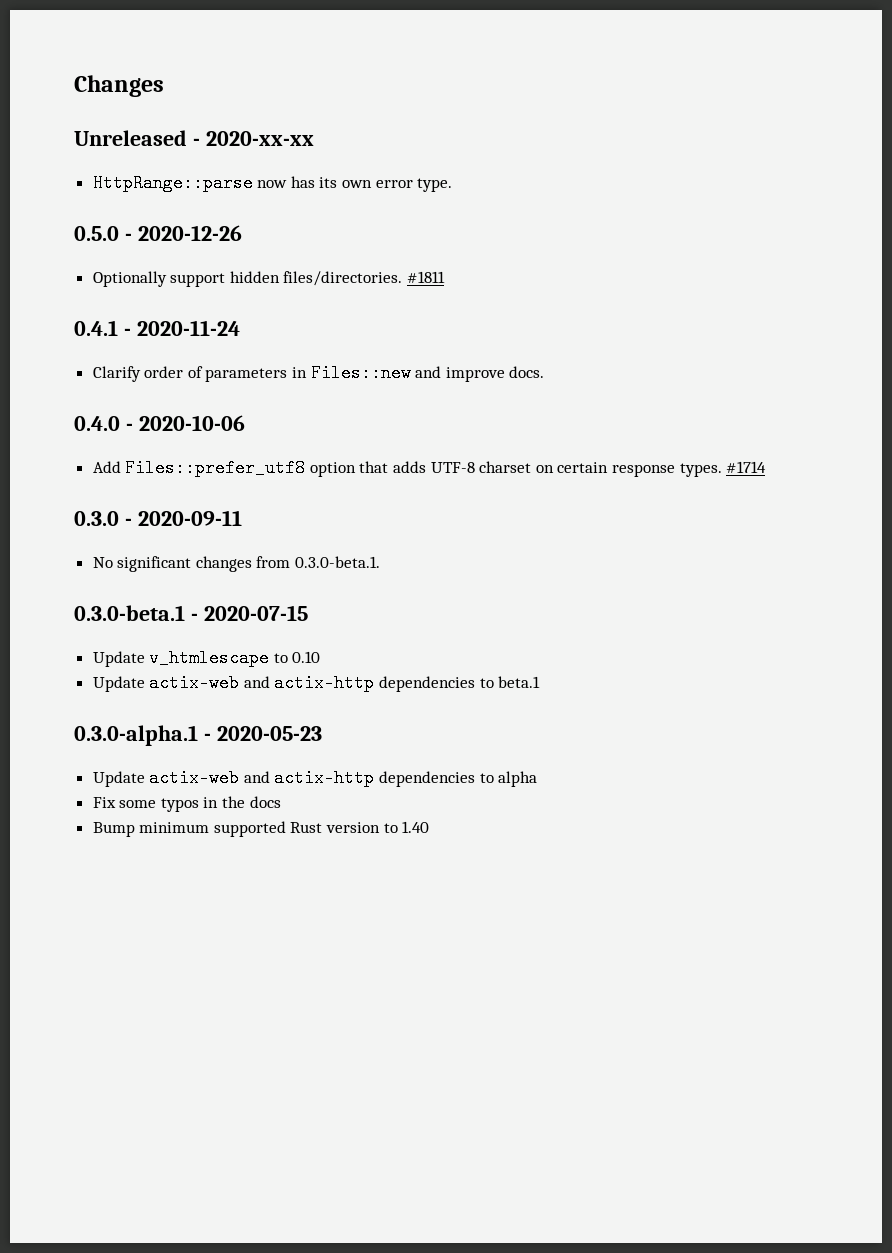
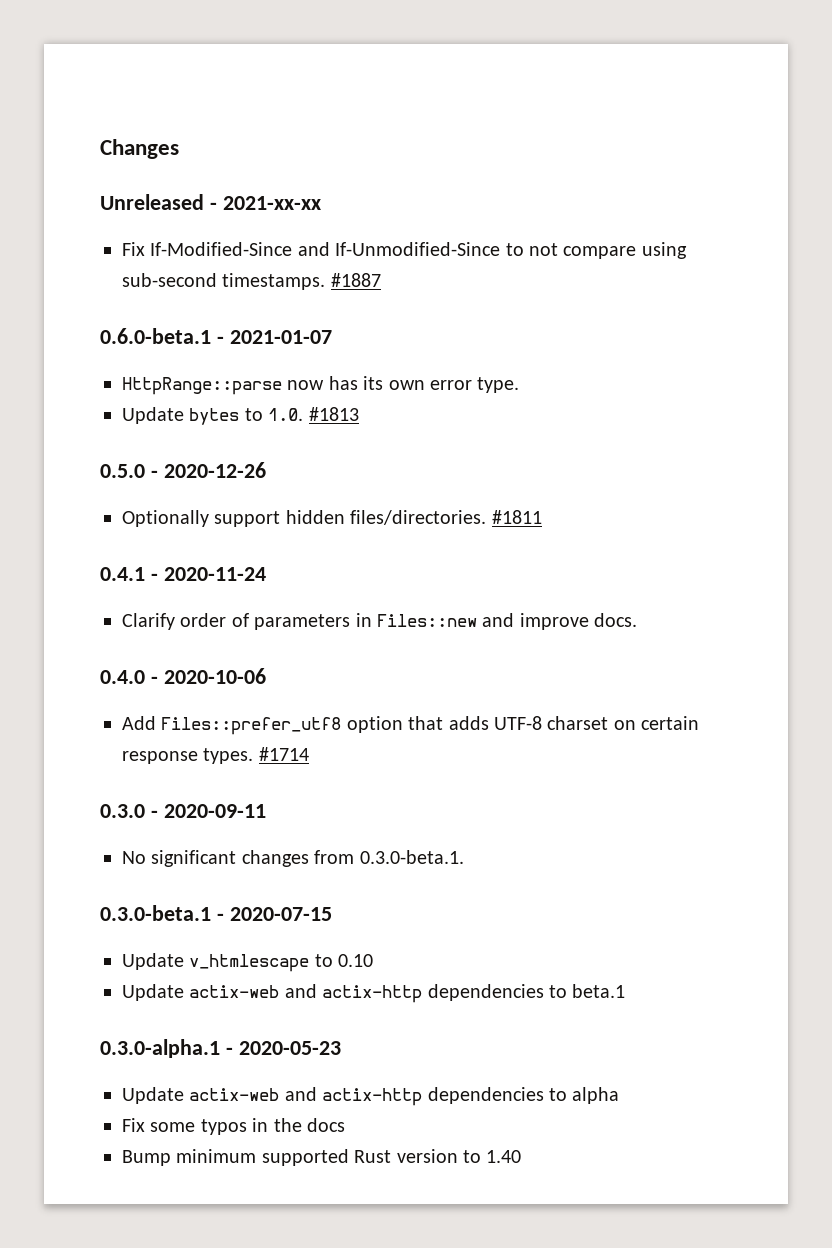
- Unreleased - 2020-xx-xx
+ Unreleased - 2021-xx-xx
+ Fix If-Modified-Since and If-Unmodified-Since to not compare using sub-second timestamps. #1887
+ 0.6.0-beta.1 - 2021-01-07
+ Update bytes to 1.0. #1813

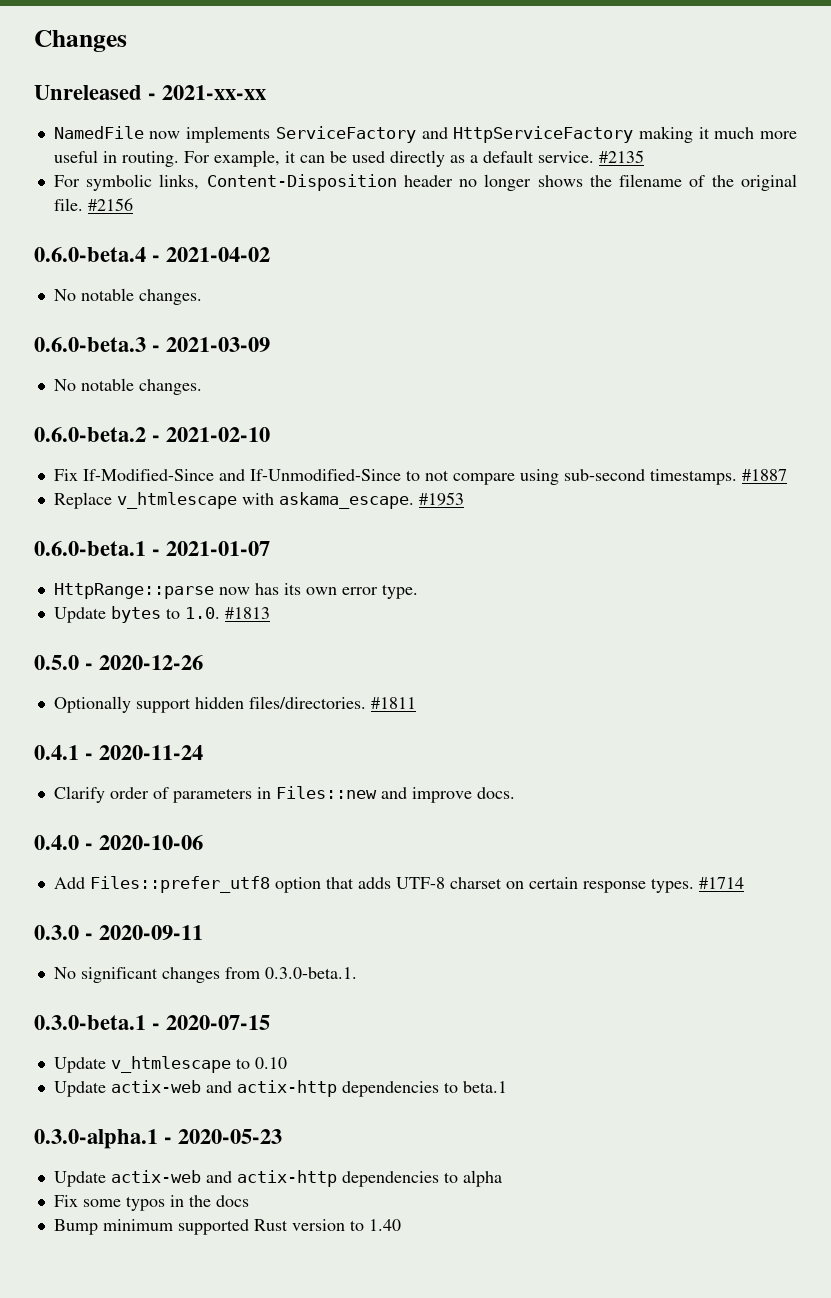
+ NamedFile now implements ServiceFactory and HttpServiceFactory making it much more useful in routing. For example, it can be used directly as a default service. #2135
+ For symbolic links, Content-Disposition header no longer shows the filename of the original file. #2156
+ 0.6.0-beta.4 - 2021-04-02
+ No notable changes.
+ 0.6.0-beta.3 - 2021-03-09
+ No notable changes.
+ 0.6.0-beta.2 - 2021-02-10
+ Replace v_htmlescape with askama_escape. #1953

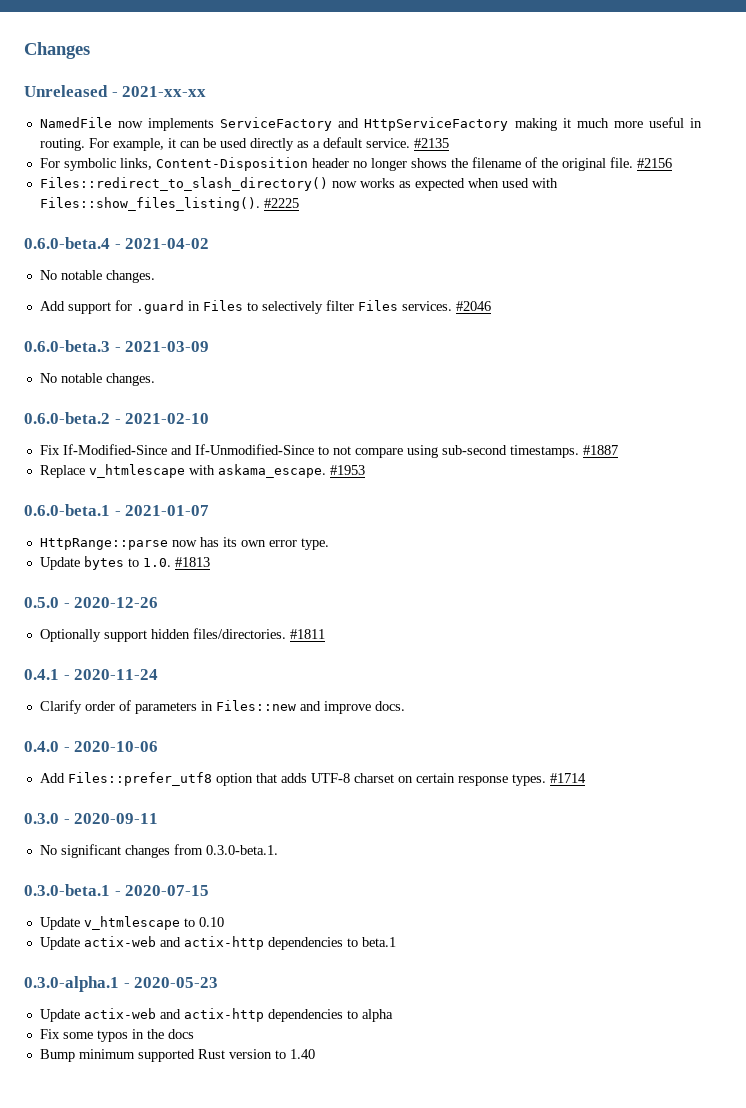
+ Files::redirect_to_slash_directory() now works as expected when used with Files::show_files_listing(). #2225
+ Add support for .guard in Files to selectively filter Files services. #2046

